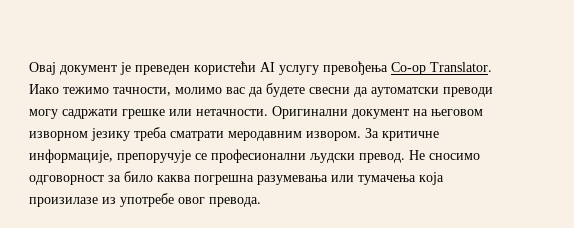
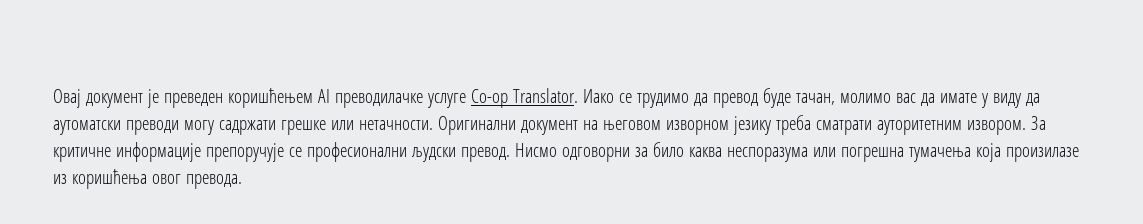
- Овај документ је преведен користећи AI услугу превођења Co-op Translator. Иако тежимо тачности, молимо вас да будете свесни да аутоматски преводи могу садржати грешке или нетачности.
+ Овај документ је преведен коришћењем AI преводилачке услуге Co-op Translator. Иако се трудимо да превод буде тачан, молимо вас да имате у виду да аутоматски преводи могу садржати грешке или нетачности.
- Оригинални документ на његовом изворном језику треба сматрати меродавним извором.
+ Оригинални документ на његовом изворном језику треба сматрати ауторитетним извором.
- За критичне информације, препоручује се професионални људски превод.
+ За критичне информације препоручује се професионални људски превод.
- Не сносимо одговорност за било каква погрешна разумевања или тумачења која произилазе из употребе овог превода.
+ Нисмо одговорни за било каква неспоразума или погрешна тумачења која произилазе из коришћења овог превода.

